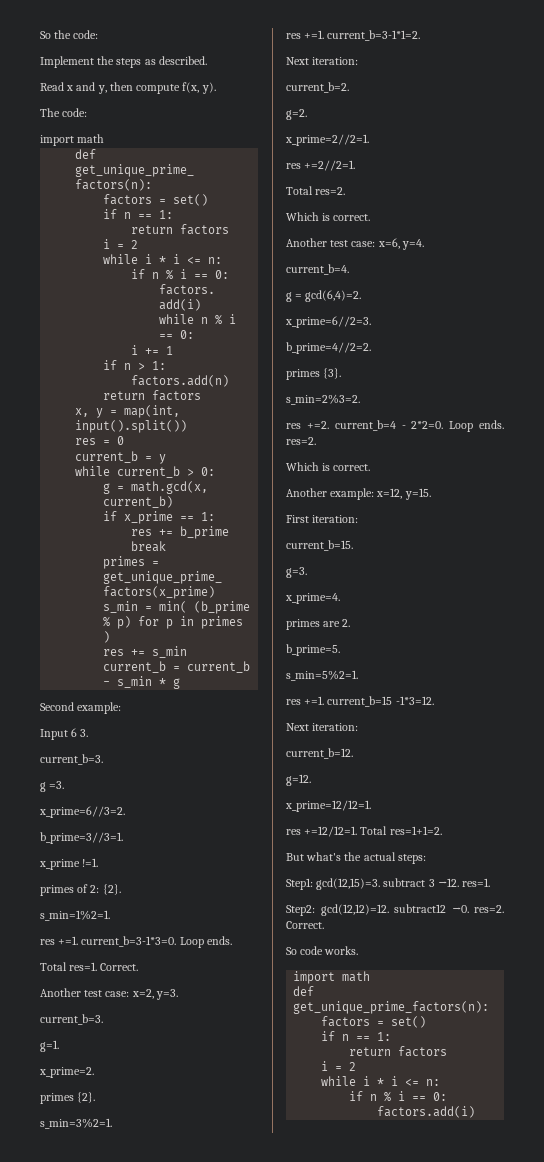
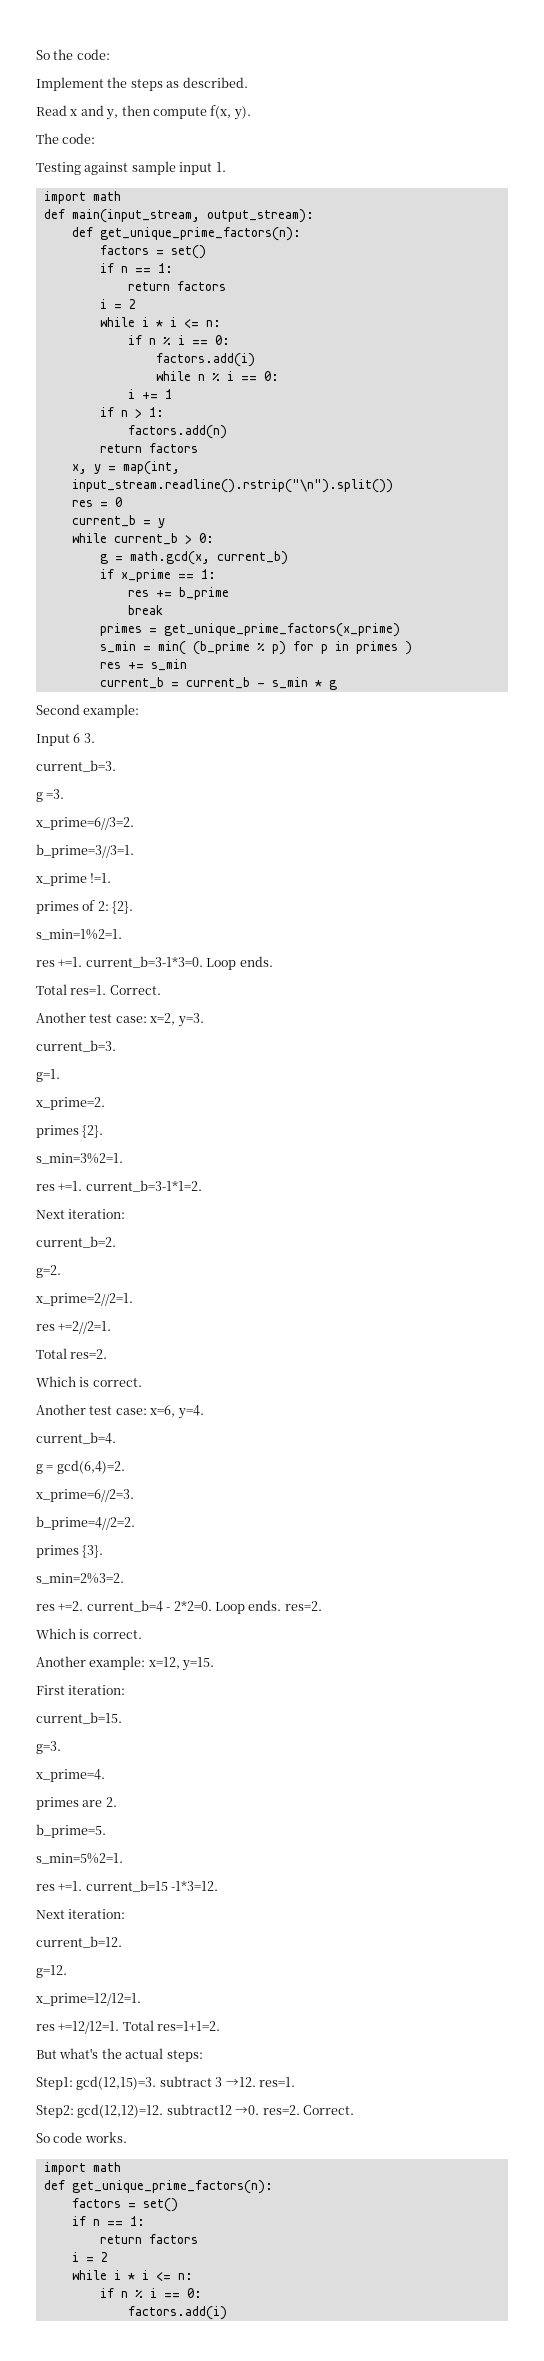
  The code:
+ Testing against sample input 1.
  import math
+ def main(input_stream, output_stream):
- x, y = map(int, input().split())
+ x, y = map(int, input_stream.readline().rstrip("\n").split())

